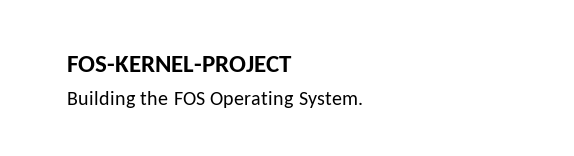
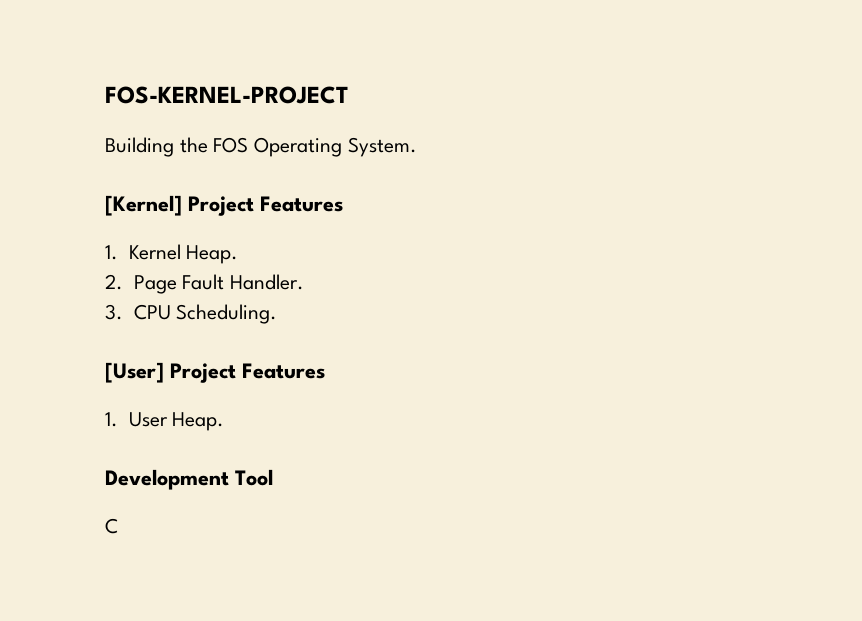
+ [Kernel] Project Features
+ 1. Kernel Heap.
+ 2. Page Fault Handler.
+ 3. CPU Scheduling.
+ [User] Project Features
+ 1. User Heap.
+ Development Tool
+ C

